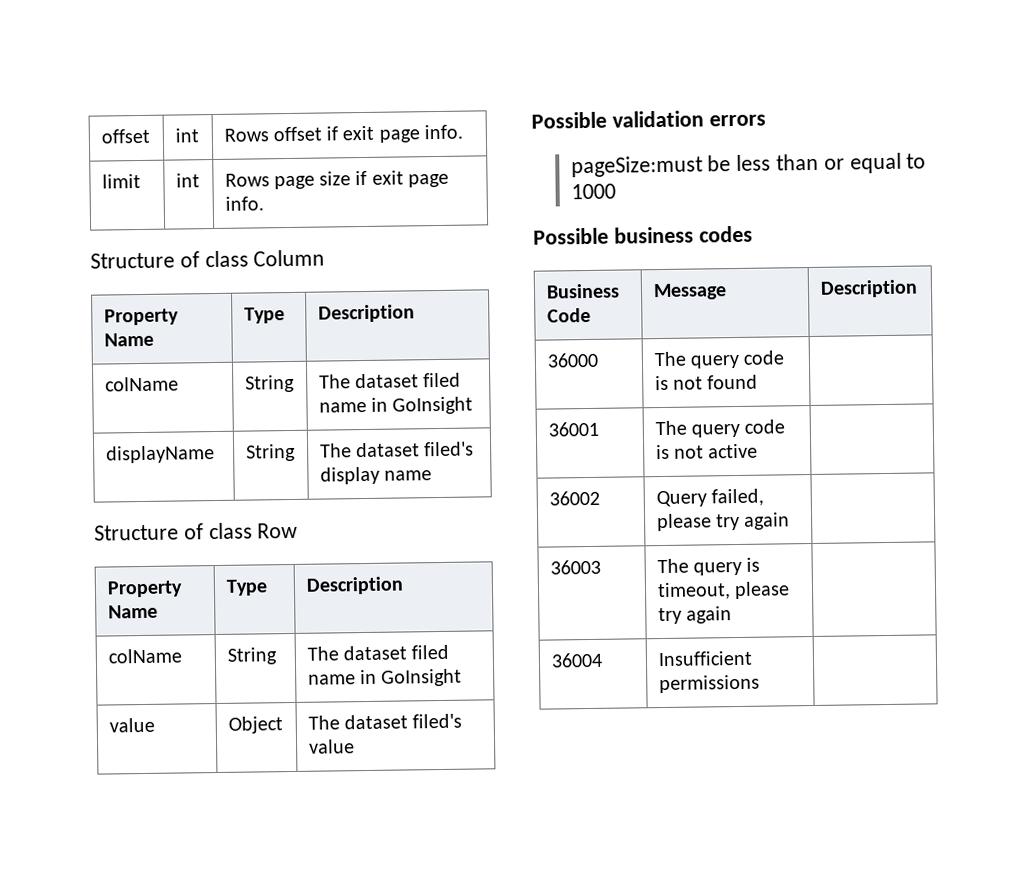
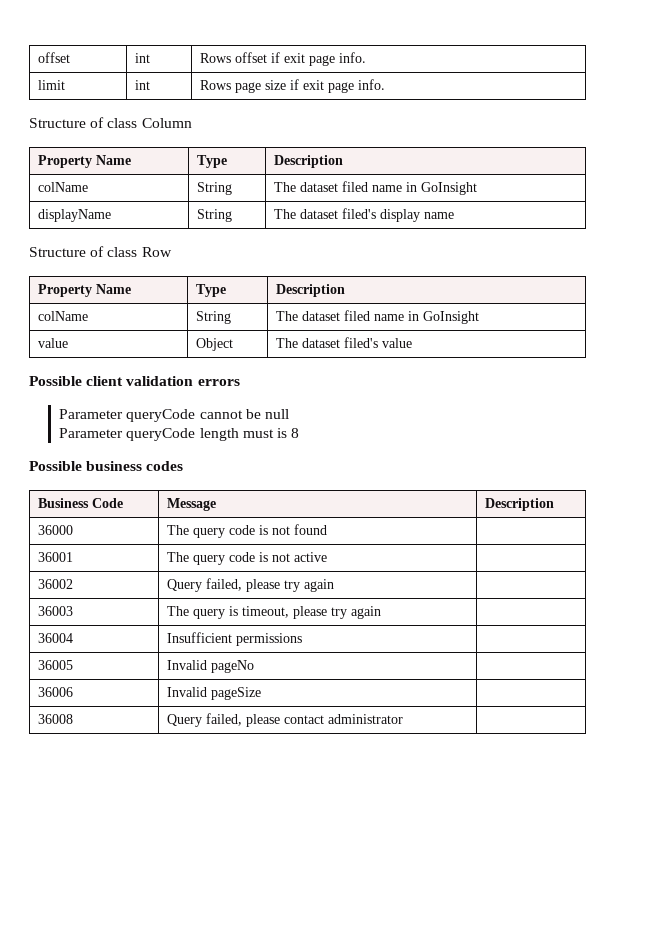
- Possible validation errors
+ Possible client validation errors
- pageSize:must be less than or equal to 1000
+ Parameter queryCode cannot be null
+ Parameter queryCode length must is 8
+ 36005 | Invalid pageNo |
+ 36006 | Invalid pageSize |
+ 36008 | Query failed, please contact administrator |

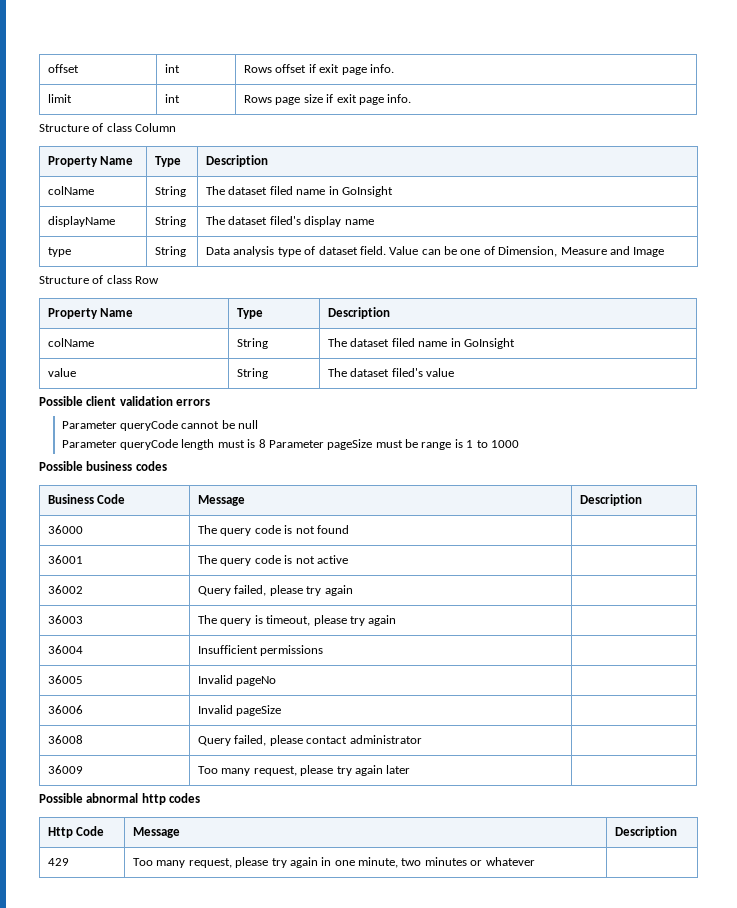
+ type | String | Data analysis type of dataset field. Value can be one of Dimension, Measure and Image
- value | Object | The dataset filed's value
+ value | String | The dataset filed's value
- Parameter queryCode length must is 8
+ Parameter queryCode length must is 8 Parameter pageSize must be range is 1 to 1000
+ 36009 | Too many request, please try again later |
+ Possible abnormal http codes
+ Http Code | Message | Description
+ 429 | Too many request, please try again in one minute, two minutes or whatever |

